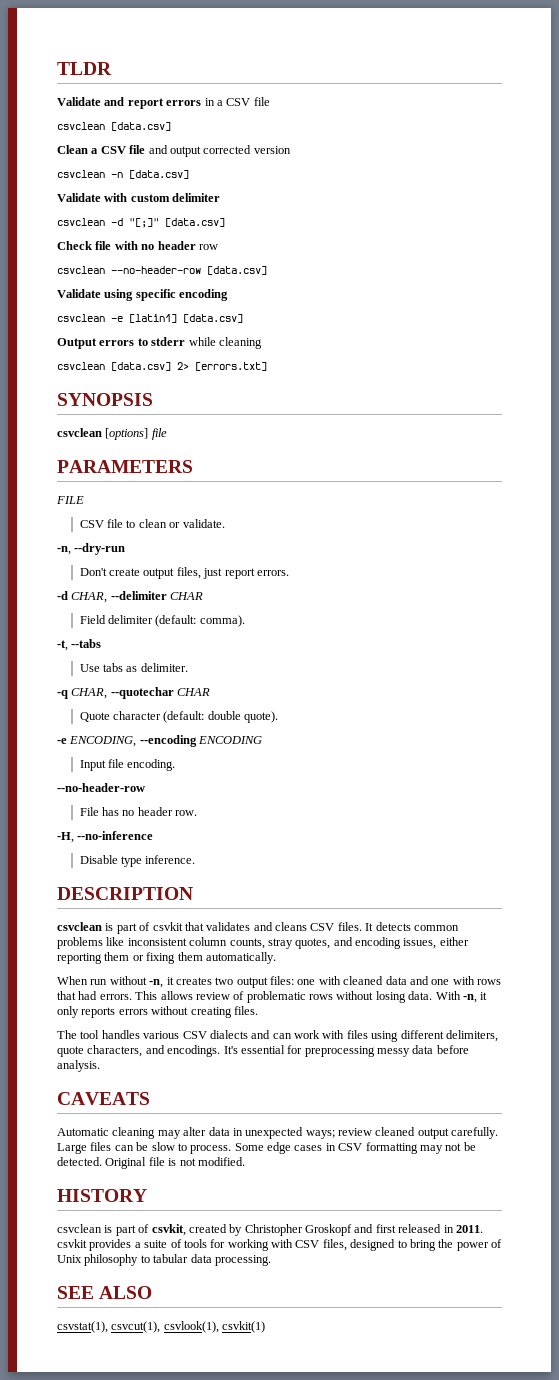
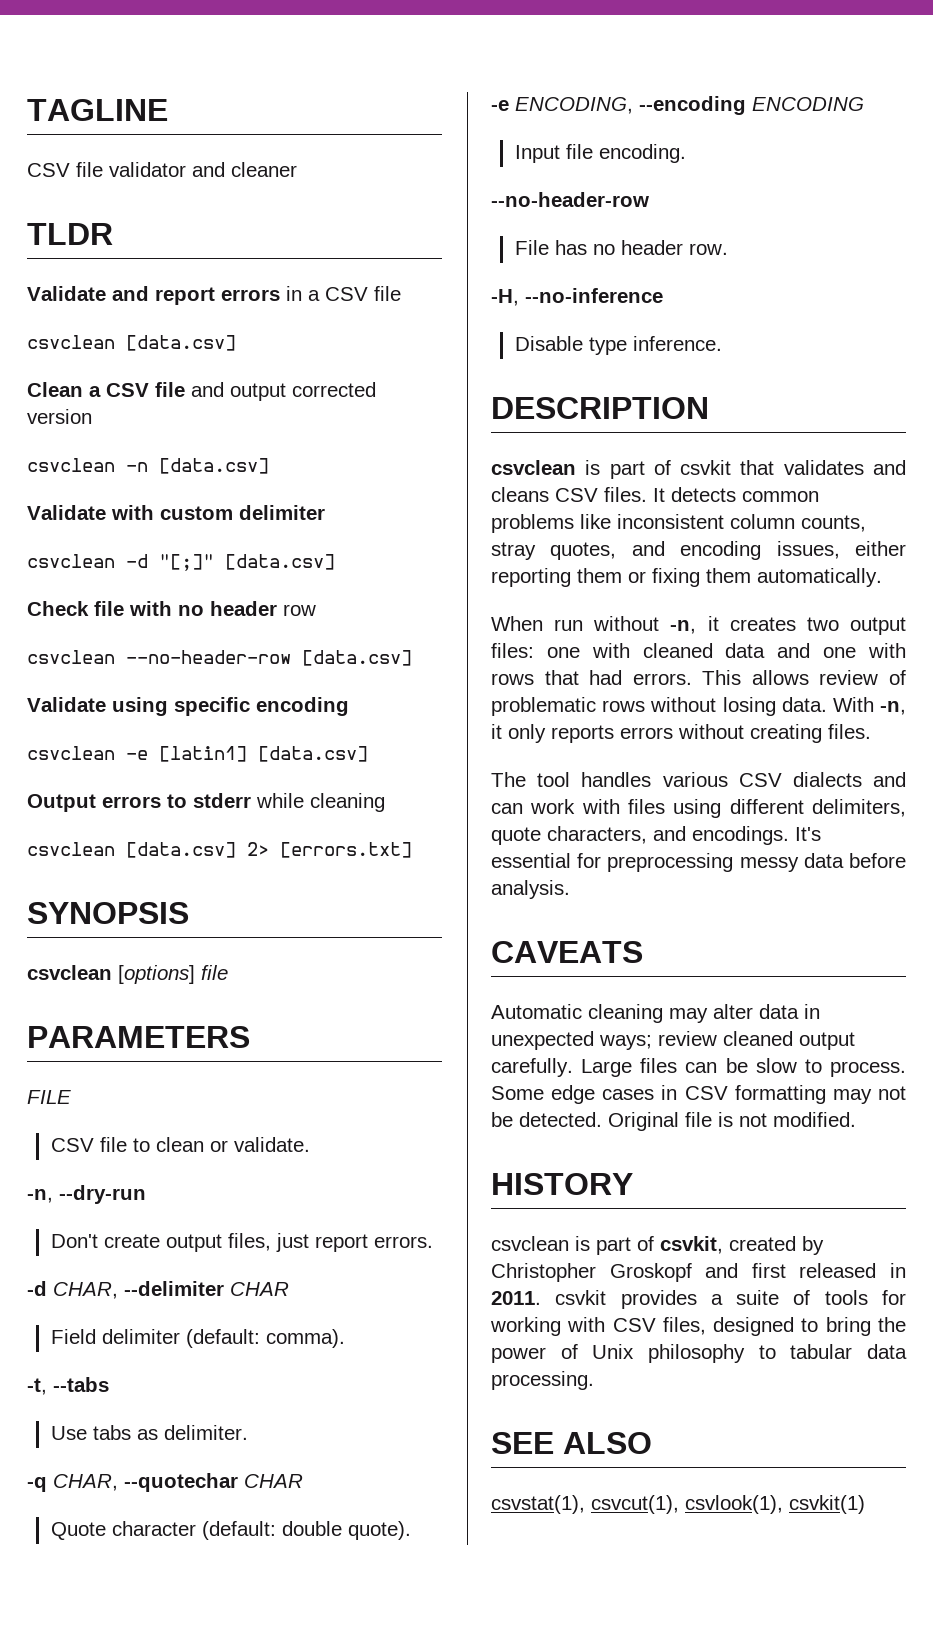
+ TAGLINE
+ CSV file validator and cleaner

